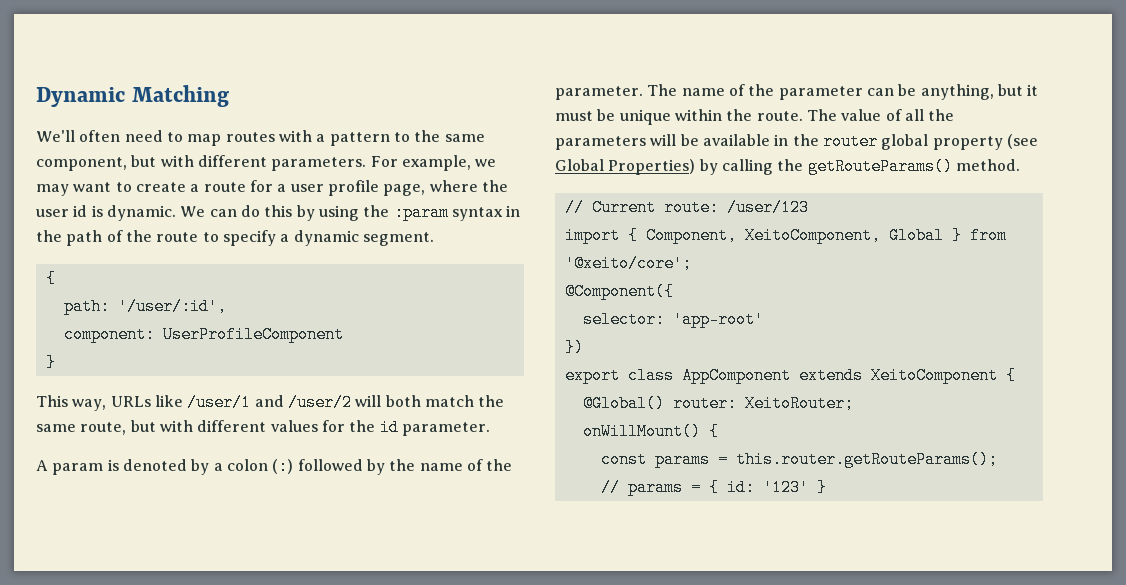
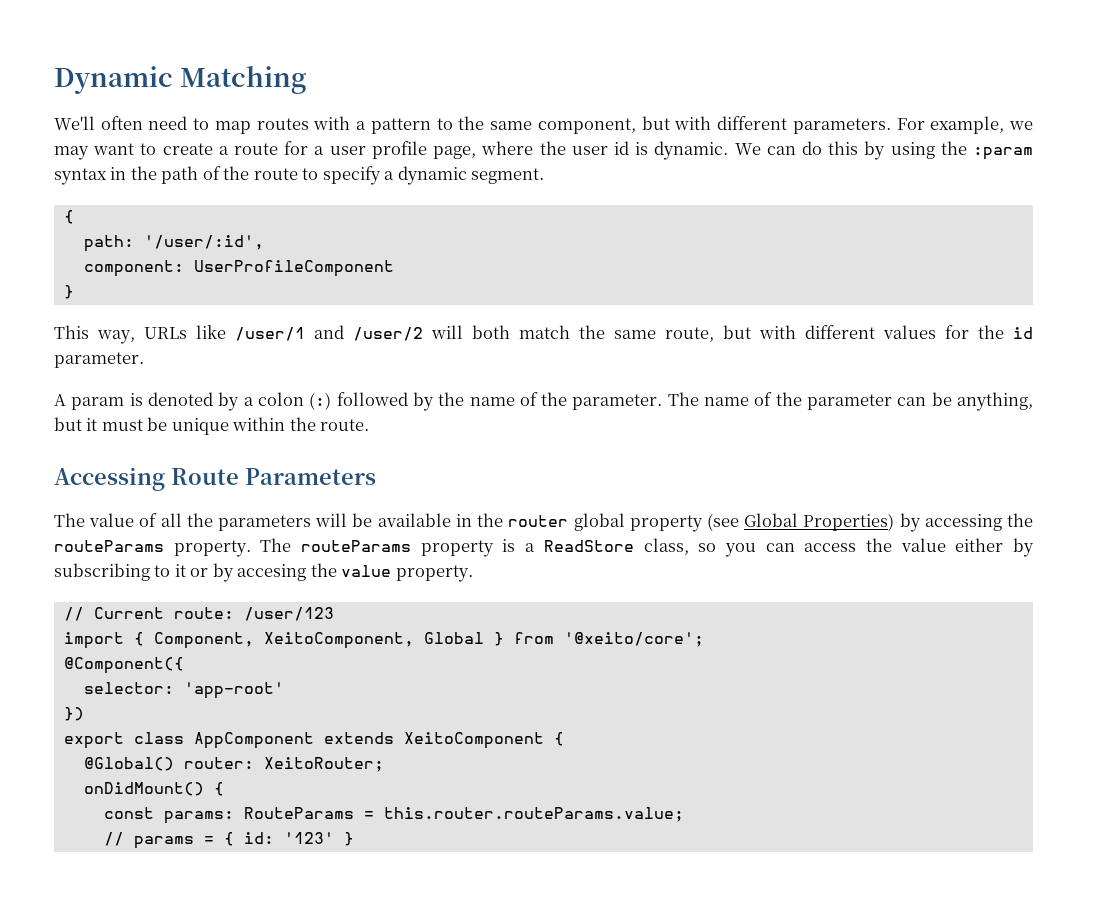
- The name of the parameter can be anything, but it must be unique within the route. The value of all the parameters will be available in the router global property (see Global Properties) by calling the getRouteParams() method.
+ The name of the parameter can be anything, but it must be unique within the route.
+ Accessing Route Parameters
+ The value of all the parameters will be available in the router global property (see Global Properties) by accessing the routeParams property. The routeParams property is a ReadStore class, so you can access the value either by subscribing to it or by accesing the value property.
- onWillMount() {
+ onDidMount() {
- const params = this.router.getRouteParams();
+ const params: RouteParams = this.router.routeParams.value;

